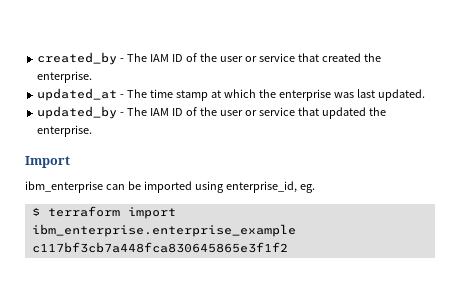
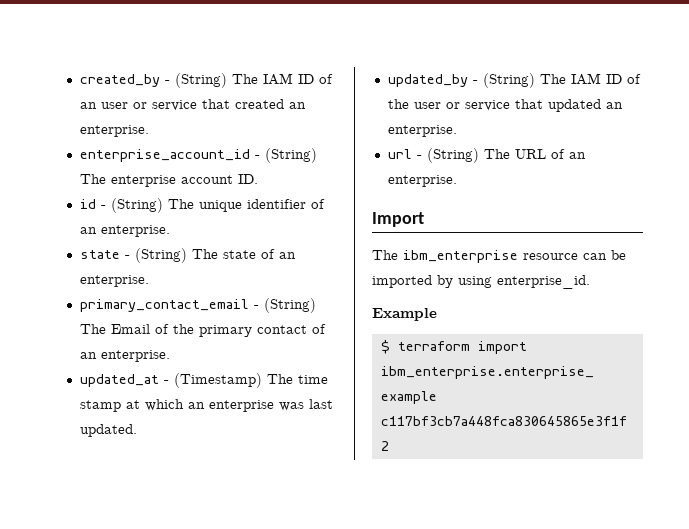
- created_by - The IAM ID of the user or service that created the enterprise.
+ created_by - (String) The IAM ID of an user or service that created an enterprise.
+ enterprise_account_id - (String) The enterprise account ID.
+ id - (String) The unique identifier of an enterprise.
+ state - (String) The state of an enterprise.
+ primary_contact_email - (String) The Email of the primary contact of an enterprise.
- updated_at - The time stamp at which the enterprise was last updated.
+ updated_at - (Timestamp) The time stamp at which an enterprise was last updated.
- updated_by - The IAM ID of the user or service that updated the enterprise.
+ updated_by - (String) The IAM ID of the user or service that updated an enterprise.
+ url - (String) The URL of an enterprise.
  Import
- ibm_enterprise can be imported using enterprise_id, eg.
+ The ibm_enterprise resource can be imported by using enterprise_id.
+ Example

